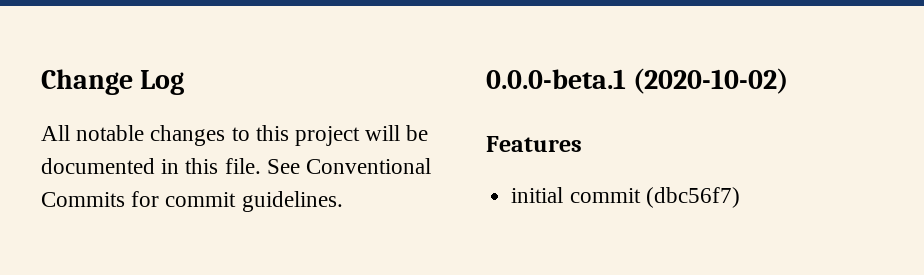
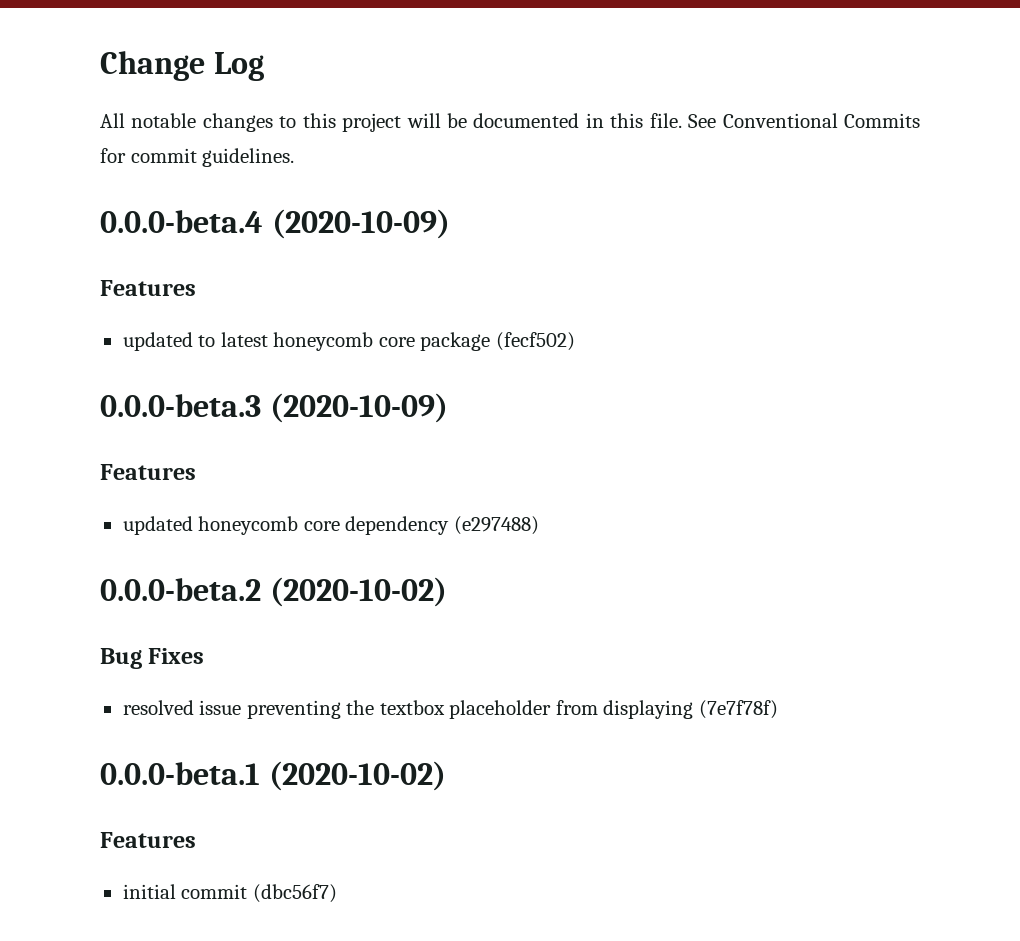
+ 0.0.0-beta.4 (2020-10-09)
+ Features
+ updated to latest honeycomb core package (fecf502)
+ 0.0.0-beta.3 (2020-10-09)
+ Features
+ updated honeycomb core dependency (e297488)
+ 0.0.0-beta.2 (2020-10-02)
+ Bug Fixes
+ resolved issue preventing the textbox placeholder from displaying (7e7f78f)

